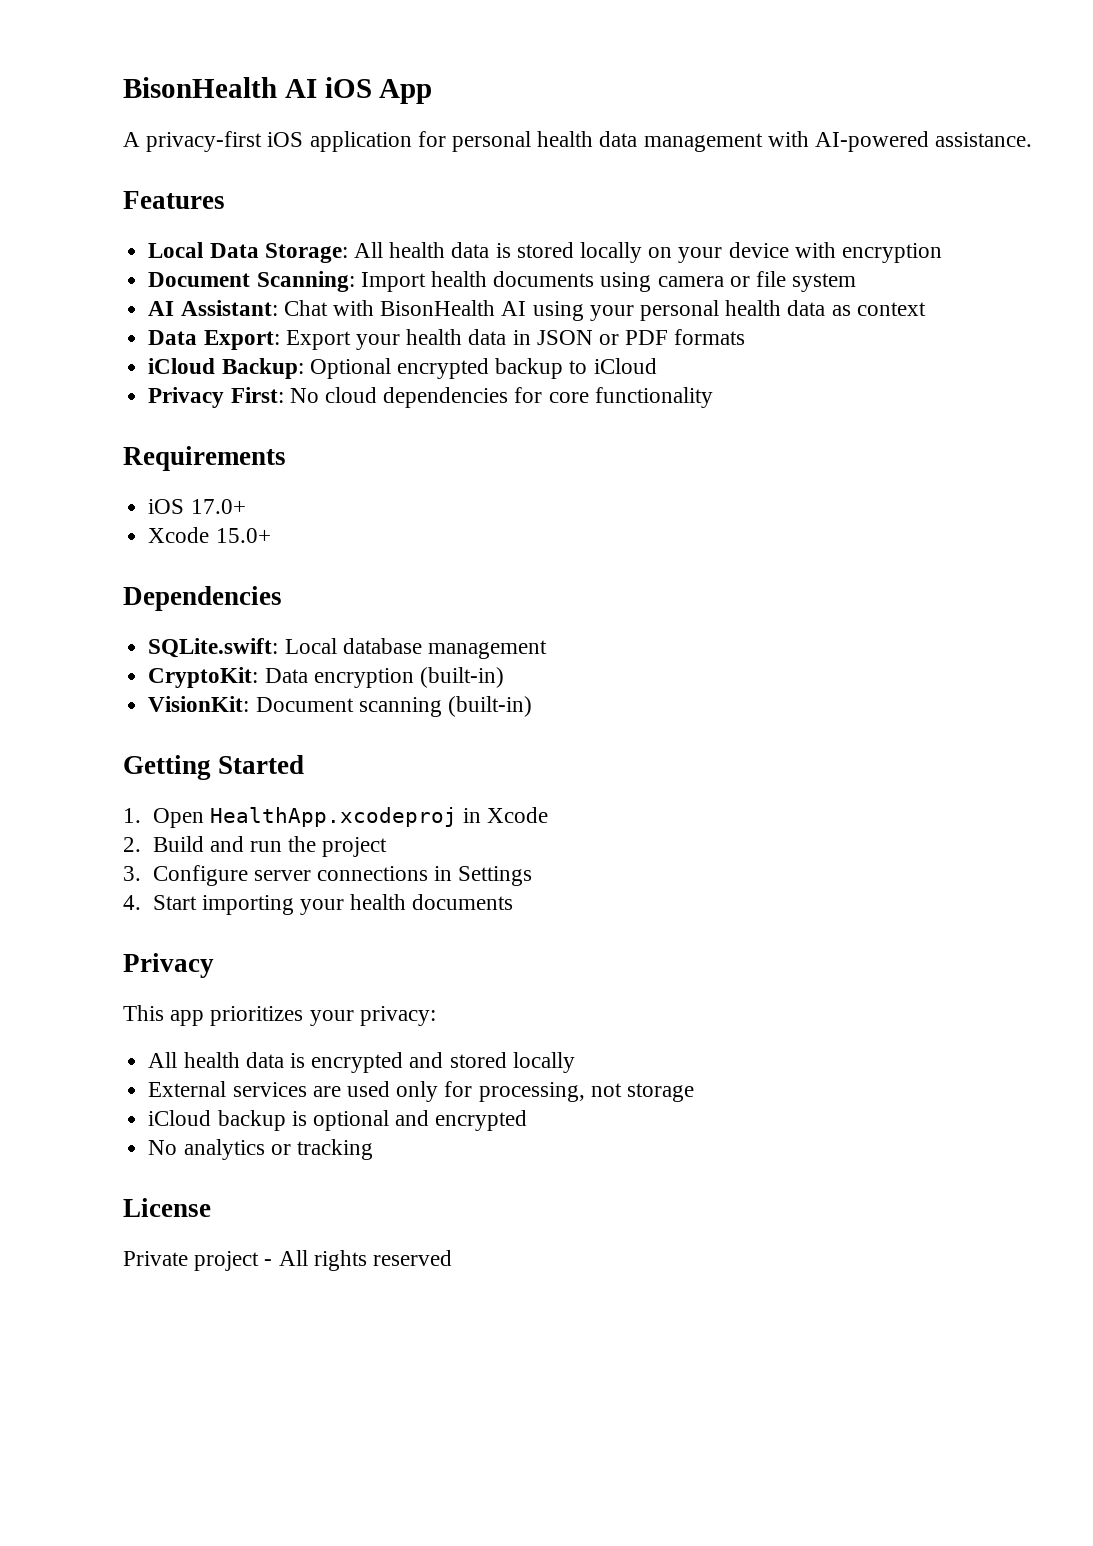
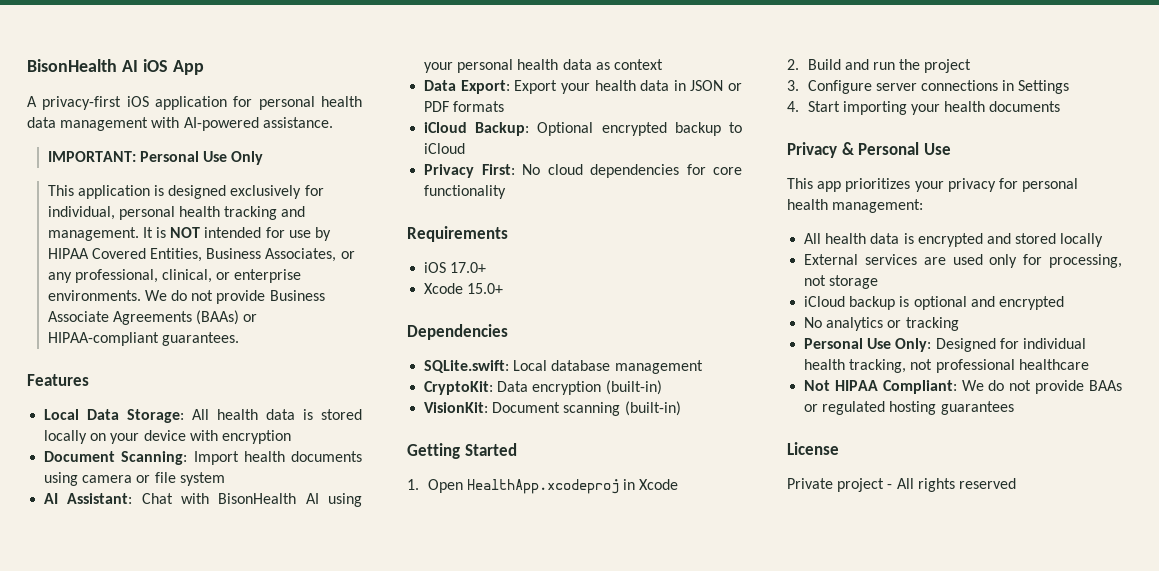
+ IMPORTANT: Personal Use Only
+ This application is designed exclusively for individual, personal health tracking and management. It is NOT intended for use by HIPAA Covered Entities, Business Associates, or any professional, clinical, or enterprise environments. We do not provide Business Associate Agreements (BAAs) or HIPAA-compliant guarantees.
  4. Start importing your health documents
- Privacy
+ Privacy & Personal Use
- This app prioritizes your privacy:
+ This app prioritizes your privacy for personal health management:
+ Personal Use Only: Designed for individual health tracking, not professional healthcare
+ Not HIPAA Compliant: We do not provide BAAs or regulated hosting guarantees

